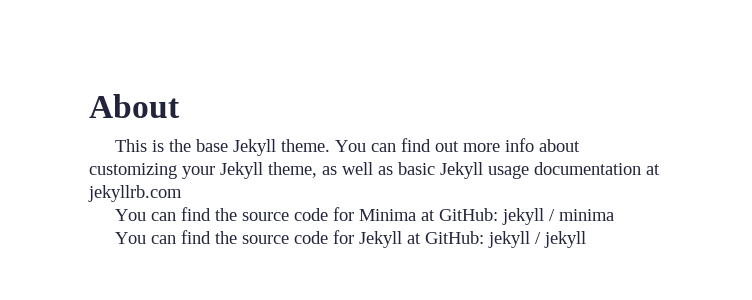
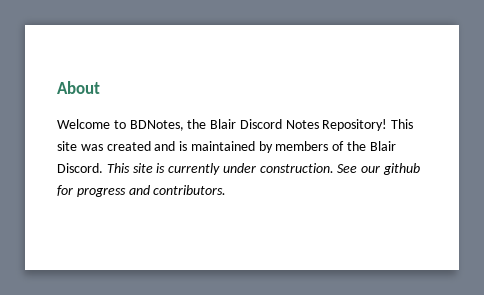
- This is the base Jekyll theme. You can find out more info about customizing your Jekyll theme, as well as basic Jekyll usage documentation at jekyllrb.com
- You can find the source code for Minima at GitHub: jekyll / minima
- You can find the source code for Jekyll at GitHub: jekyll / jekyll
+ Welcome to BDNotes, the Blair Discord Notes Repository! This site was created and is maintained by members of the Blair Discord. This site is currently under construction. See our github for progress and contributors.

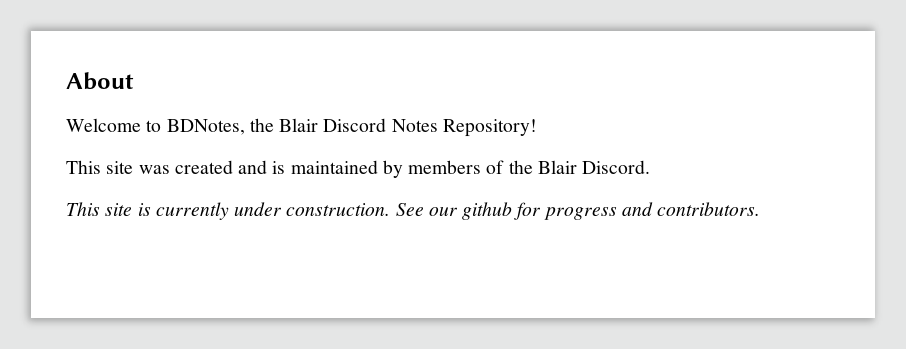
- Welcome to BDNotes, the Blair Discord Notes Repository! This site was created and is maintained by members of the Blair Discord. This site is currently under construction.
+ Welcome to BDNotes, the Blair Discord Notes Repository!
+ This site was created and is maintained by members of the Blair Discord.
+ This site is currently under construction.

